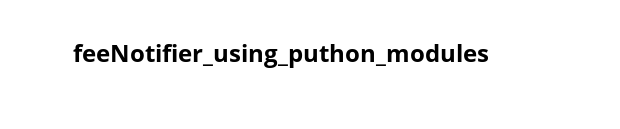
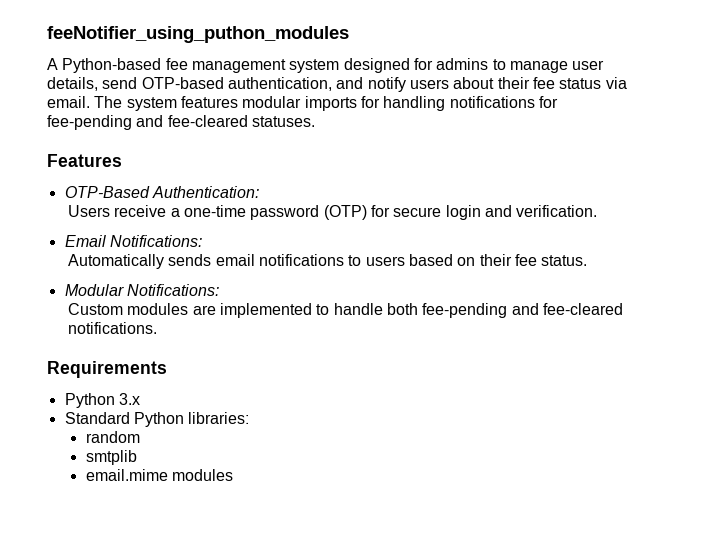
+ A Python-based fee management system designed for admins to manage user details, send OTP-based authentication, and notify users about their fee status via email. The system features modular imports for handling notifications for fee-pending and fee-cleared statuses.
+ Features
+ OTP-Based Authentication:
+ Users receive a one-time password (OTP) for secure login and verification.
+ Email Notifications:
+ Automatically sends email notifications to users based on their fee status.
+ Modular Notifications:
+ Custom modules are implemented to handle both fee-pending and fee-cleared notifications.
+ Requirements
+ Python 3.x
+ Standard Python libraries:
+ random
+ smtplib
+ email.mime modules

